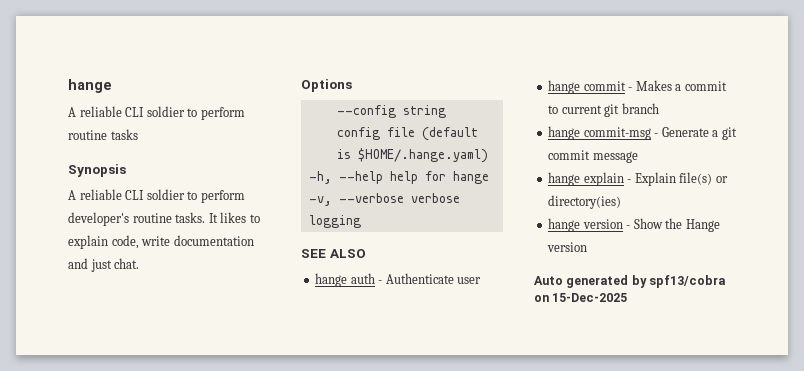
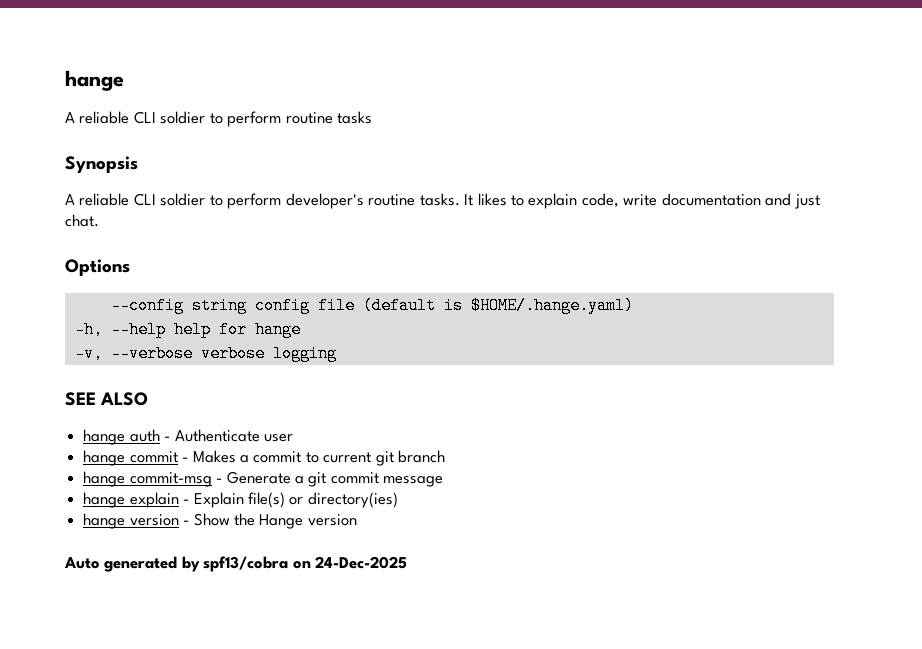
- Auto generated by spf13/cobra on 15-Dec-2025
+ Auto generated by spf13/cobra on 24-Dec-2025

